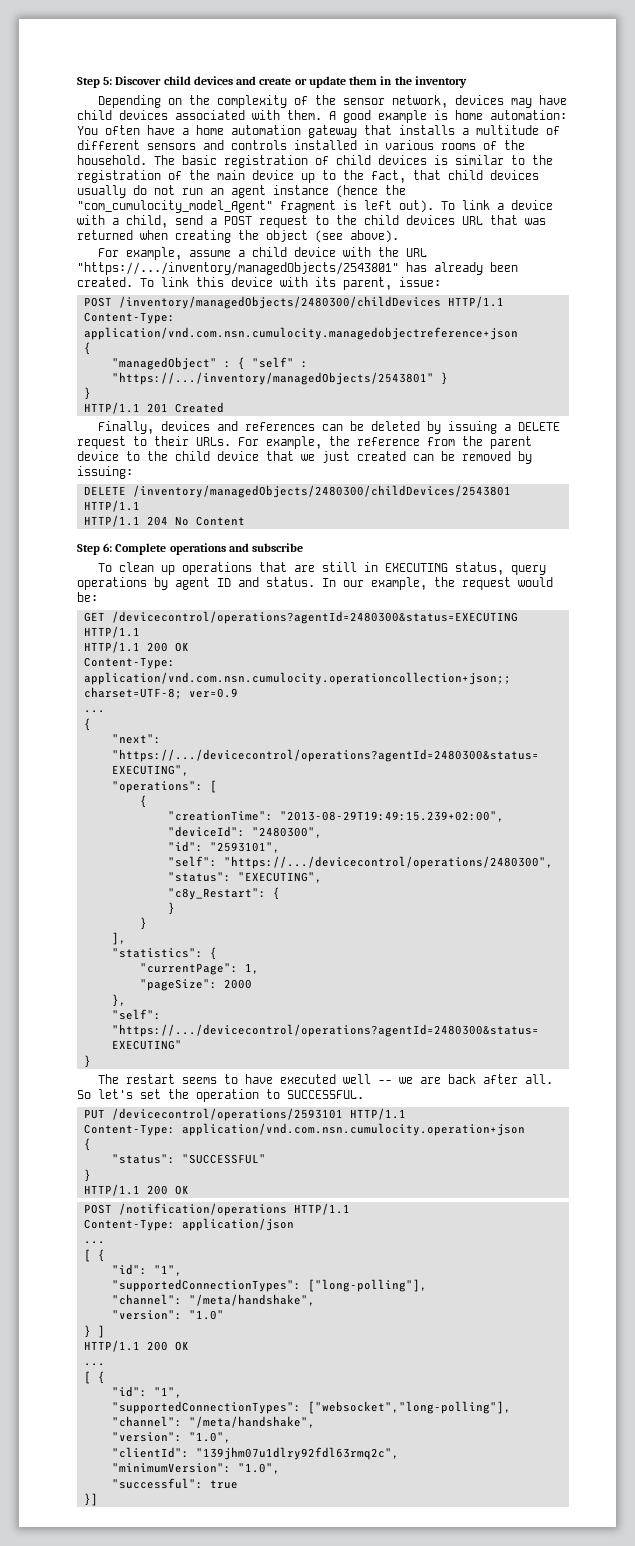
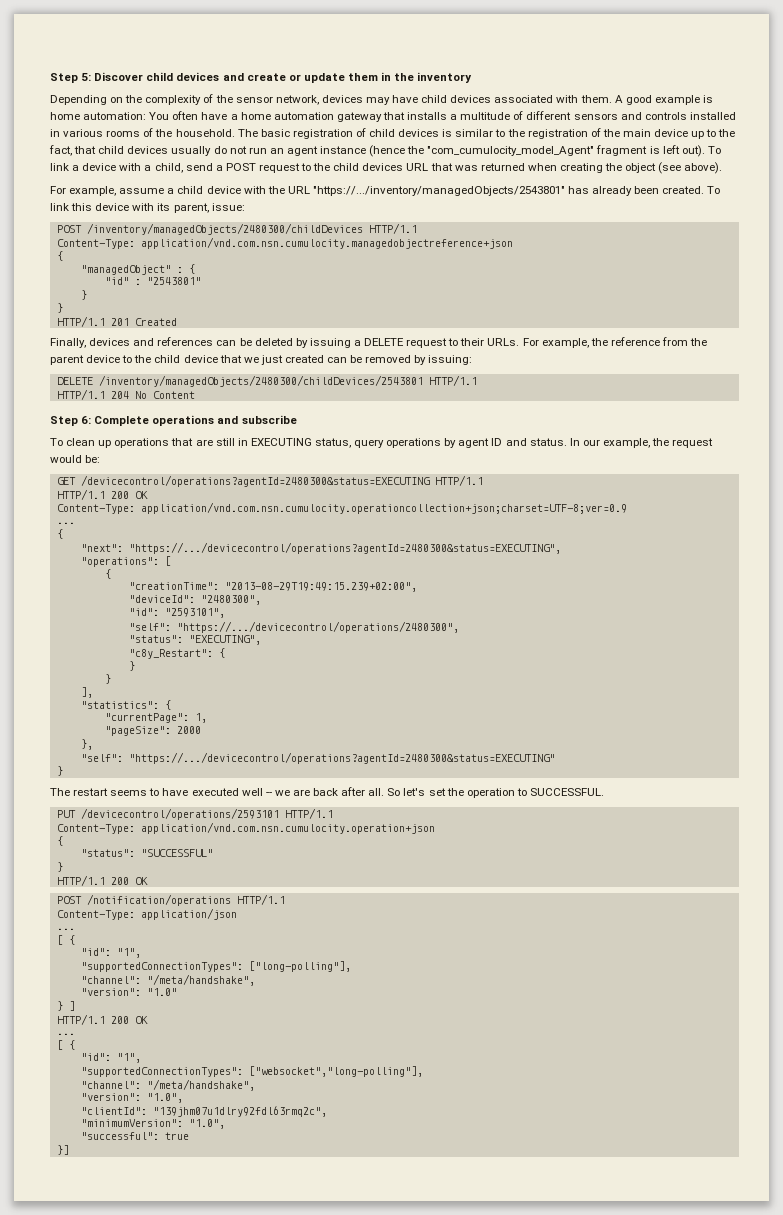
- "managedObject" : { "self" : "https://.../inventory/managedObjects/2543801" }
+ "managedObject" : {
+ "id" : "2543801"
+ }
- Content-Type: application/vnd.com.nsn.cumulocity.operationcollection+json;; charset=UTF-8; ver=0.9
+ Content-Type: application/vnd.com.nsn.cumulocity.operationcollection+json;charset=UTF-8;ver=0.9

